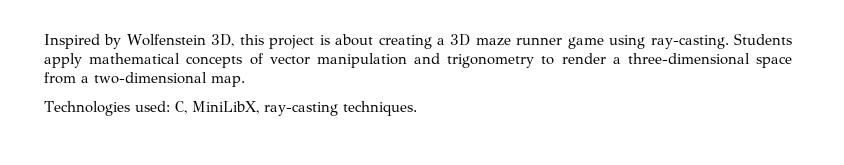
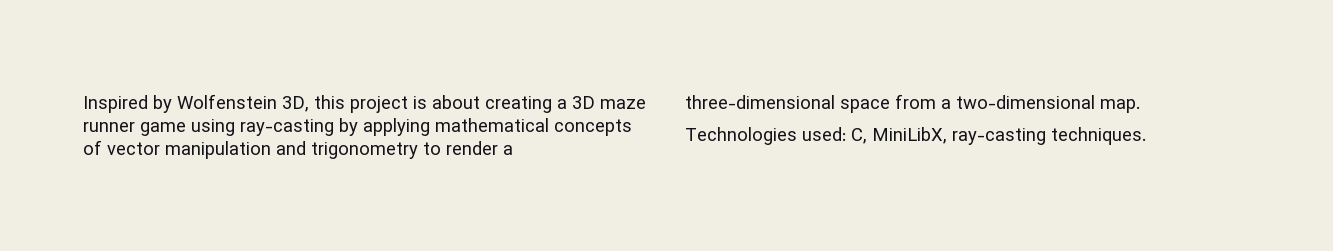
- Inspired by Wolfenstein 3D, this project is about creating a 3D maze runner game using ray-casting. Students apply mathematical concepts of vector manipulation and trigonometry to render a three-dimensional space from a two-dimensional map.
+ Inspired by Wolfenstein 3D, this project is about creating a 3D maze runner game using ray-casting by applying mathematical concepts of vector manipulation and trigonometry to render a three-dimensional space from a two-dimensional map.

